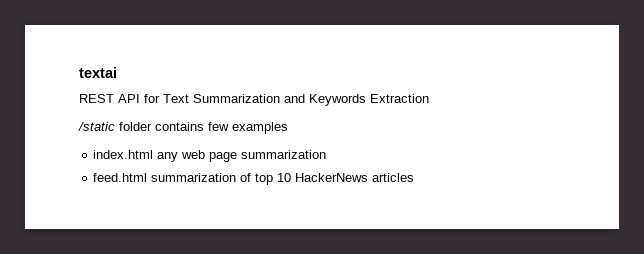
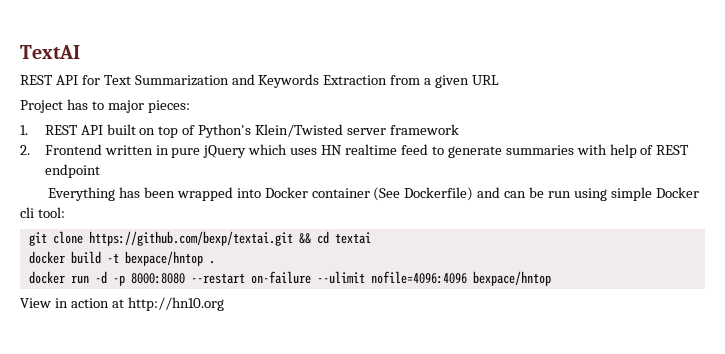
- textai
+ TextAI
- REST API for Text Summarization and Keywords Extraction
- /static folder contains few examples
- index.html any web page summarization
- feed.html summarization of top 10 HackerNews articles
+ REST API for Text Summarization and Keywords Extraction from a given URL
+ Project has to major pieces:
+ 1. REST API built on top of Python's Klein/Twisted server framework
+ 2. Frontend written in pure jQuery which uses HN realtime feed to generate summaries with help of REST endpoint
+ Everything has been wrapped into Docker container (See Dockerfile) and can be run using simple Docker cli tool:
+ git clone https://github.com/bexp/textai.git && cd textai
+ docker build -t bexpace/hntop .
+ docker run -d -p 8000:8080 --restart on-failure --ulimit nofile=4096:4096 bexpace/hntop
+ View in action at http://hn10.org

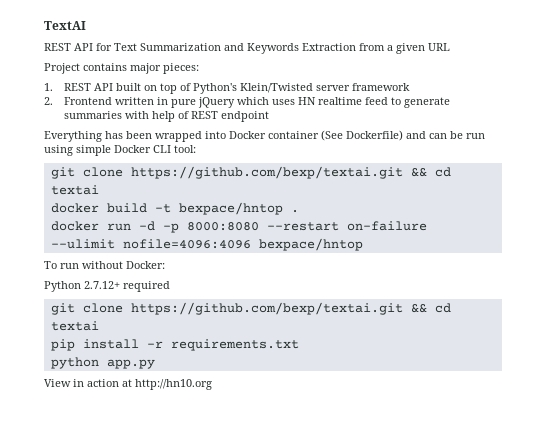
- Project has to major pieces:
+ Project contains major pieces:
- Everything has been wrapped into Docker container (See Dockerfile) and can be run using simple Docker cli tool:
+ Everything has been wrapped into Docker container (See Dockerfile) and can be run using simple Docker CLI tool:
+ To run without Docker:
+ Python 2.7.12+ required
+ git clone https://github.com/bexp/textai.git && cd textai
+ pip install -r requirements.txt
+ python app.py

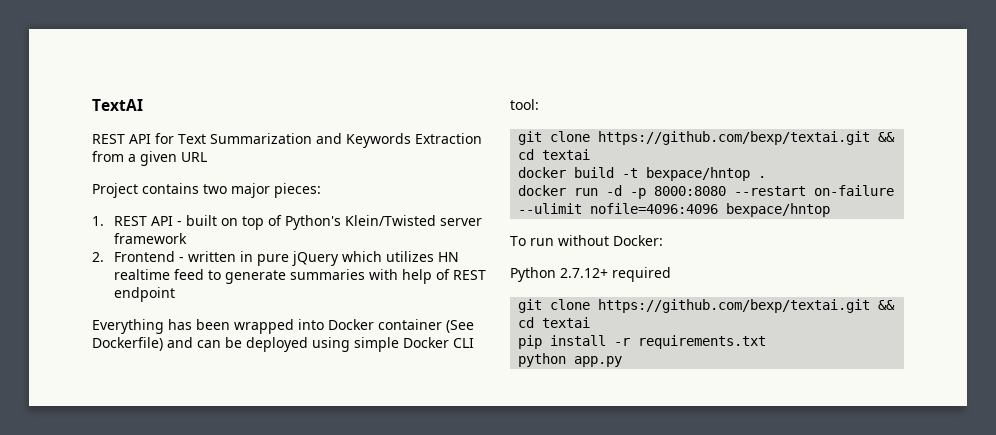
- Project contains major pieces:
+ Project contains two major pieces:
- 1. REST API built on top of Python's Klein/Twisted server framework
+ 1. REST API - built on top of Python's Klein/Twisted server framework
- 2. Frontend written in pure jQuery which uses HN realtime feed to generate summaries with help of REST endpoint
+ 2. Frontend - written in pure jQuery which utilizes HN realtime feed to generate summaries with help of REST endpoint
- Everything has been wrapped into Docker container (See Dockerfile) and can be run using simple Docker CLI tool:
+ Everything has been wrapped into Docker container (See Dockerfile) and can be deployed using simple Docker CLI tool:
- View in action at http://hn10.org

